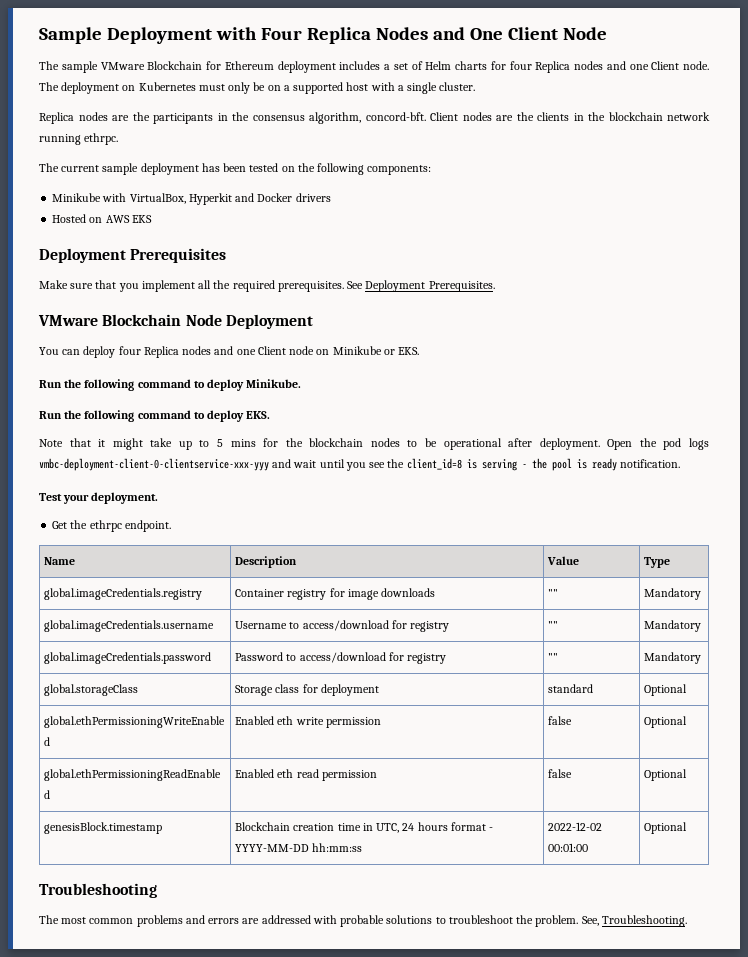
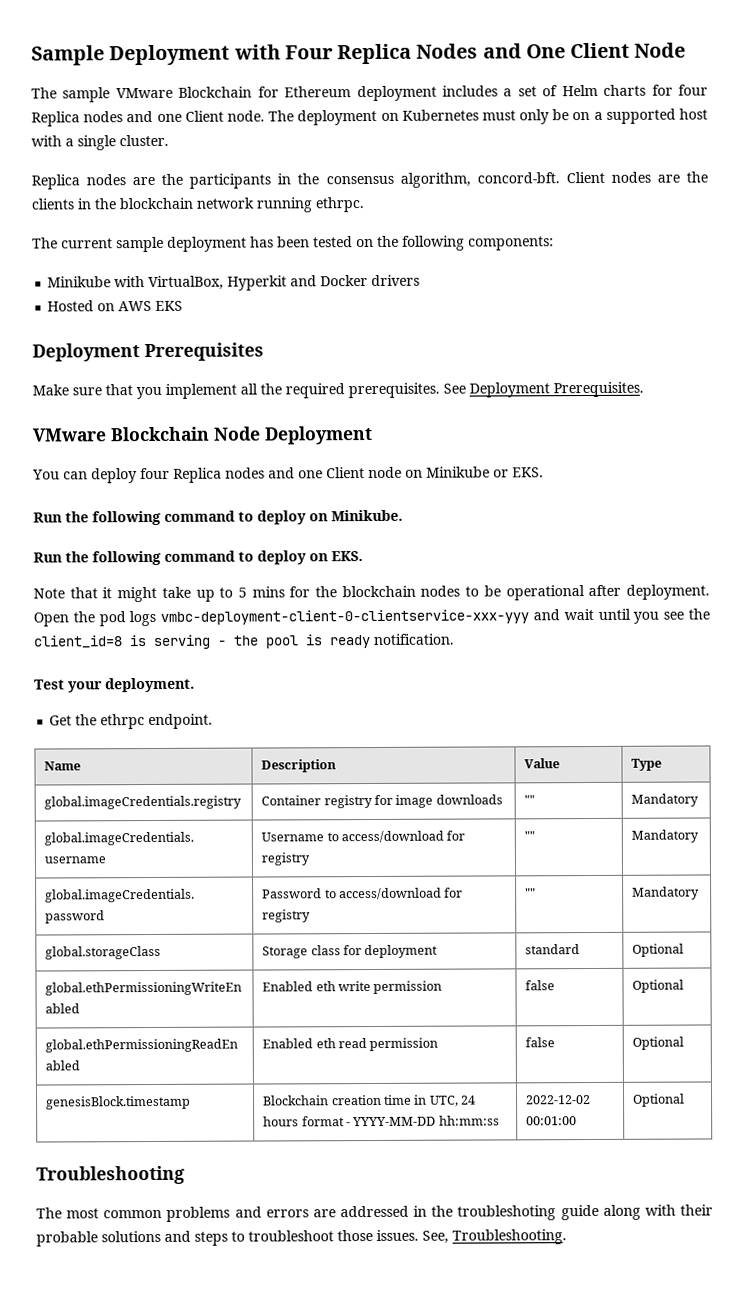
- Run the following command to deploy Minikube.
+ Run the following command to deploy on Minikube.
- Run the following command to deploy EKS.
+ Run the following command to deploy on EKS.
- The most common problems and errors are addressed with probable solutions to troubleshoot the problem.
+ The most common problems and errors are addressed in the troubleshoting guide along with their probable solutions and steps to troubleshoot those issues.

